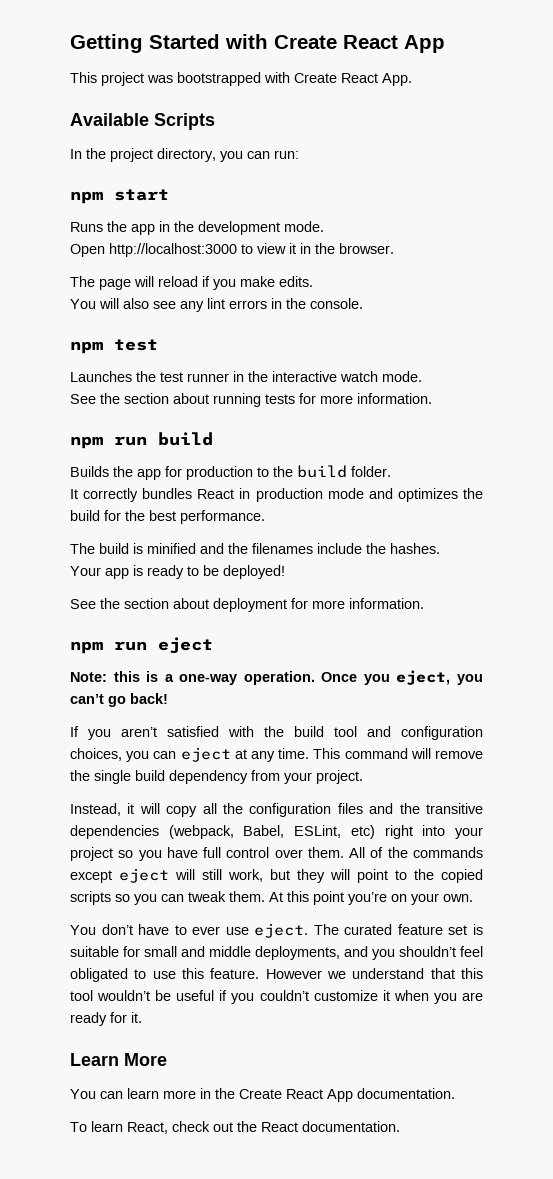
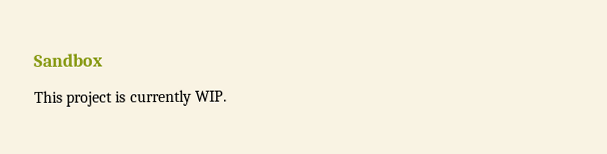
- Getting Started with Create React App
- This project was bootstrapped with Create React App.
- Available Scripts
- In the project directory, you can run:
- npm start
- Runs the app in the development mode.
- Open http://localhost:3000 to view it in the browser.
- The page will reload if you make edits.
- You will also see any lint errors in the console.
- npm test
- Launches the test runner in the interactive watch mode.
- See the section about running tests for more information.
- npm run build
- Builds the app for production to the build folder.
- It correctly bundles React in production mode and optimizes the build for the best performance.
- The build is minified and the filenames include the hashes.
- Your app is ready to be deployed!
- See the section about deployment for more information.
- npm run eject
- Note: this is a one-way operation. Once you eject, you can’t go back!
- If you aren’t satisfied with the build tool and configuration choices, you can eject at any time. This command will remove the single build dependency from your project.
- Instead, it will copy all the configuration files and the transitive dependencies (webpack, Babel, ESLint, etc) right into your project so you have full control over them. All of the commands except eject will still work, but they will point to the copied scripts so you can tweak them. At this point you’re on your own.
- You don’t have to ever use eject. The curated feature set is suitable for small and middle deployments, and you shouldn’t feel obligated to use this feature. However we understand that this tool wouldn’t be useful if you couldn’t customize it when you are ready for it.
- Learn More
- You can learn more in the Create React App documentation.
- To learn React, check out the React documentation.
+ Sandbox
+ This project is currently WIP.

